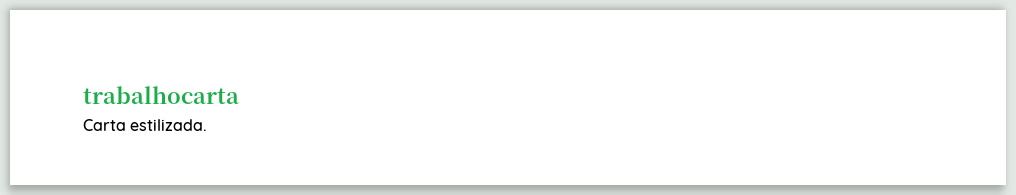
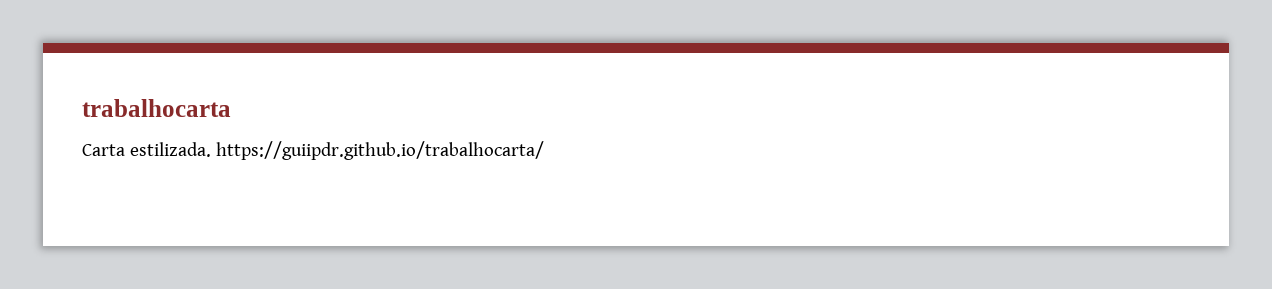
- Carta estilizada.
+ Carta estilizada. https://guiipdr.github.io/trabalhocarta/

